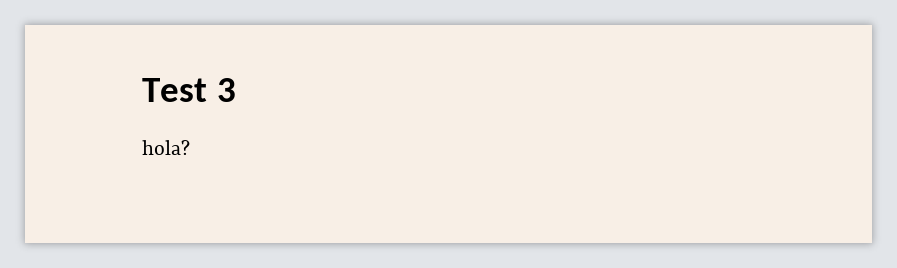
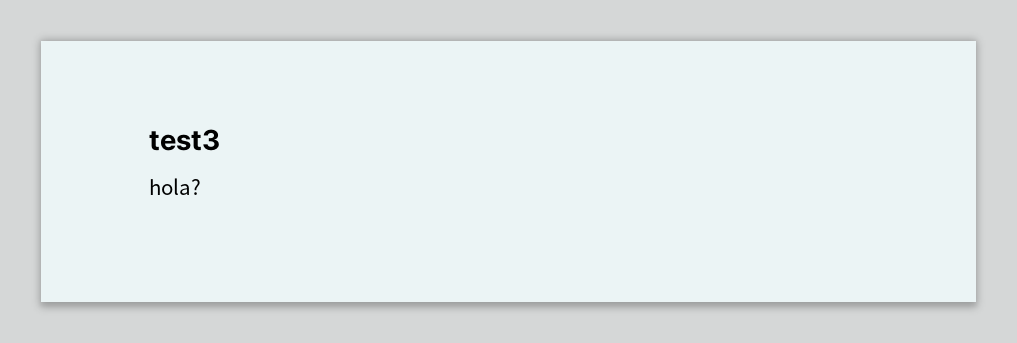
- Test 3
+ test3

